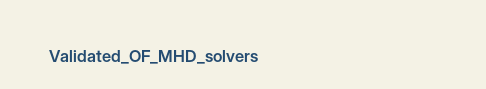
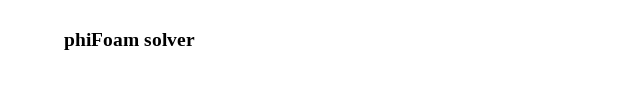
- Validated_OF_MHD_solvers
+ phiFoam solver

